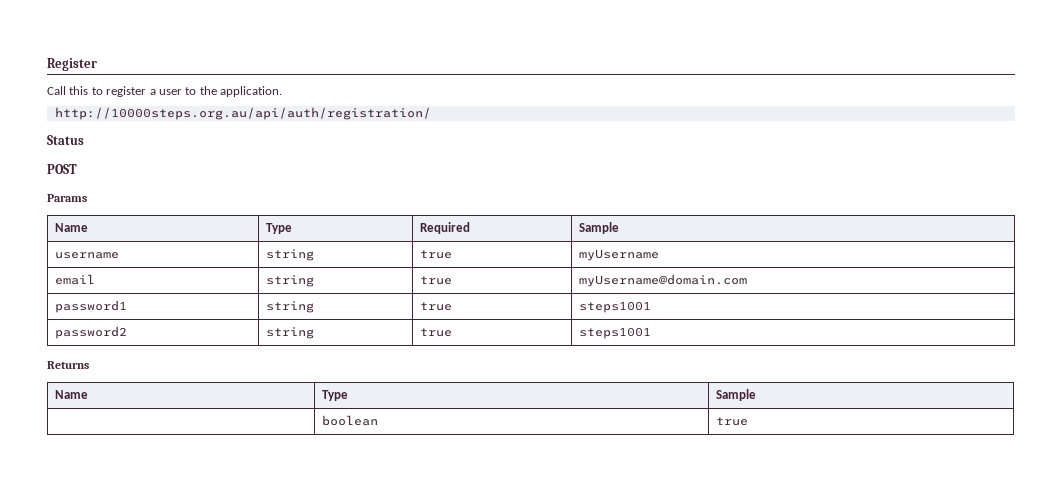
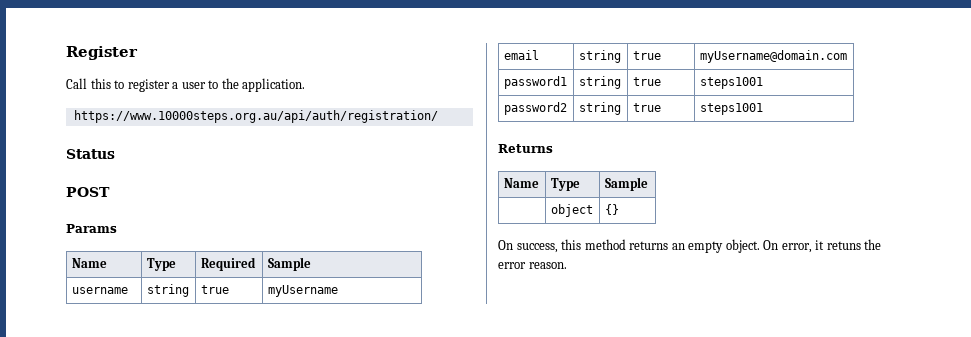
- http://10000steps.org.au/api/auth/registration/
+ https://www.10000steps.org.au/api/auth/registration/
- | boolean | true
+ | object | {}
+ On success, this method returns an empty object. On error, it retuns the error reason.

